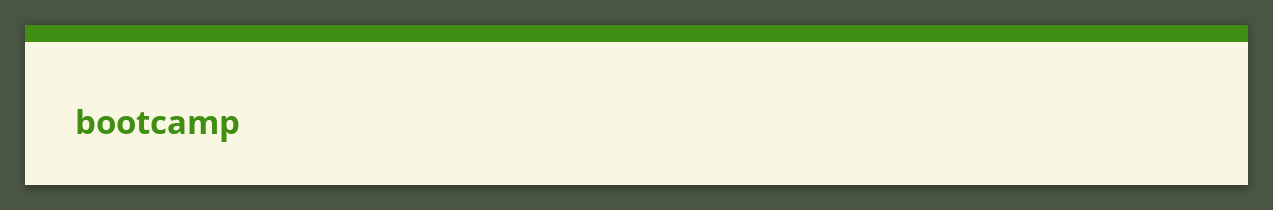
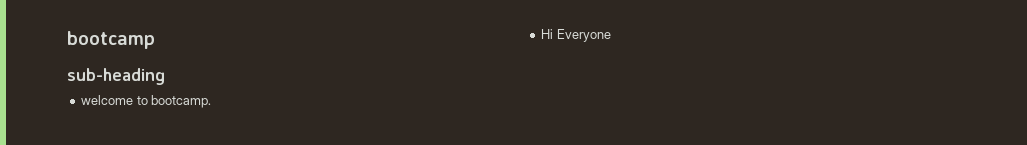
+ sub-heading
+ welcome to bootcamp.
+ Hi Everyone

